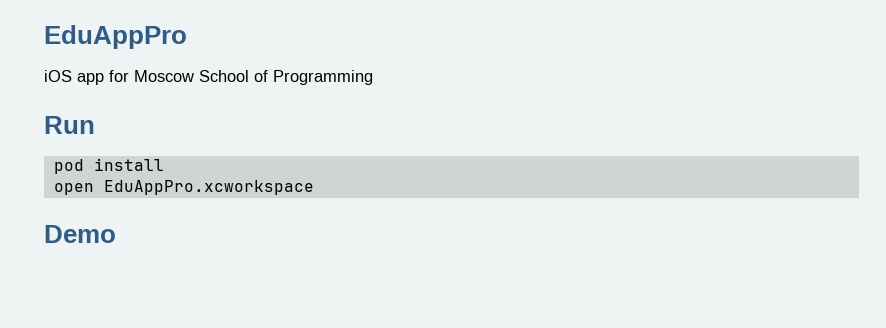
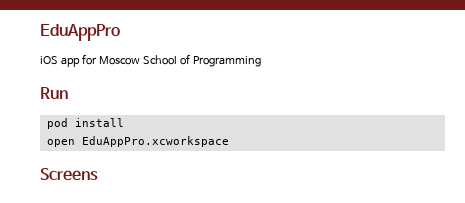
- Demo
+ Screens

